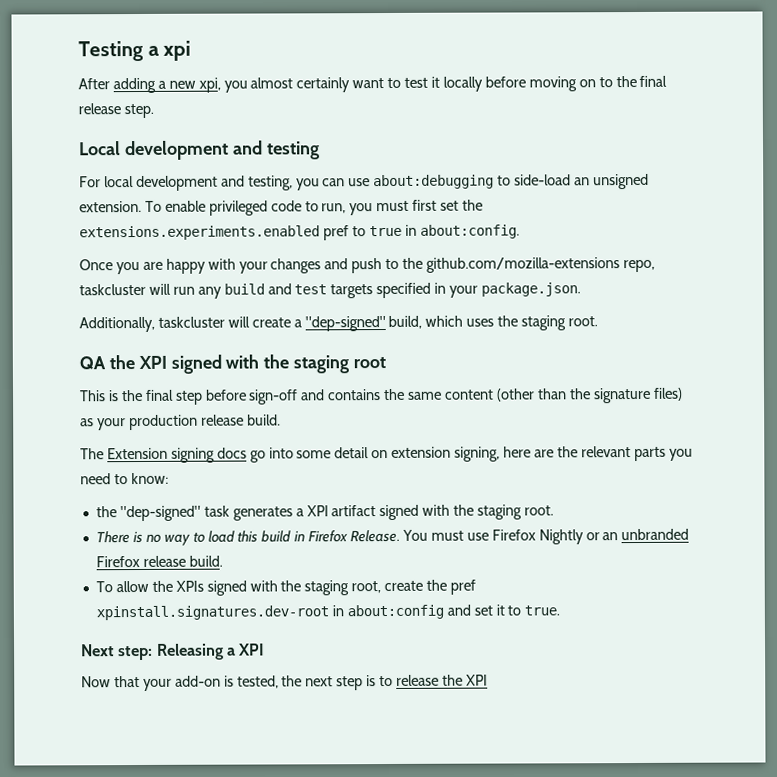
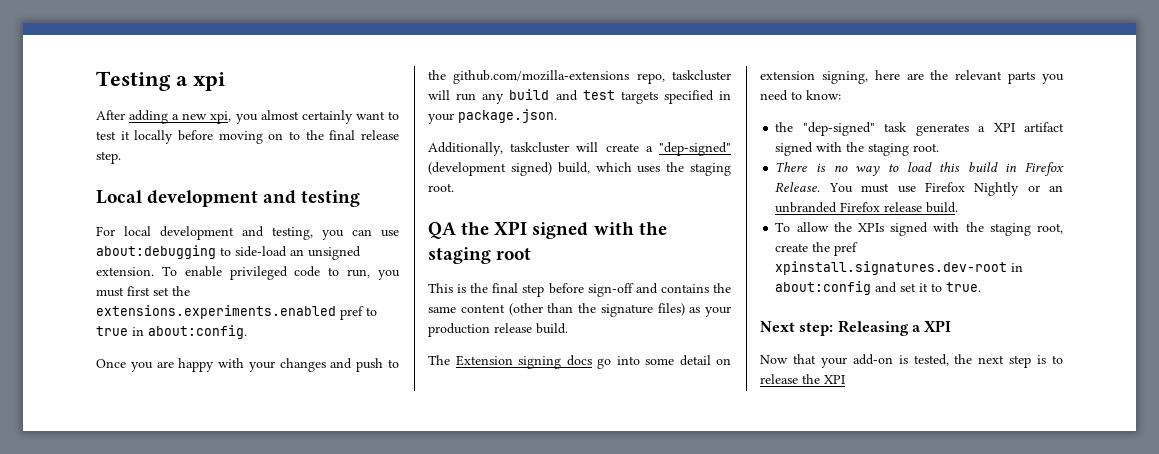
- Additionally, taskcluster will create a "dep-signed" build, which uses the staging root.
+ Additionally, taskcluster will create a "dep-signed" (development signed) build, which uses the staging root.

